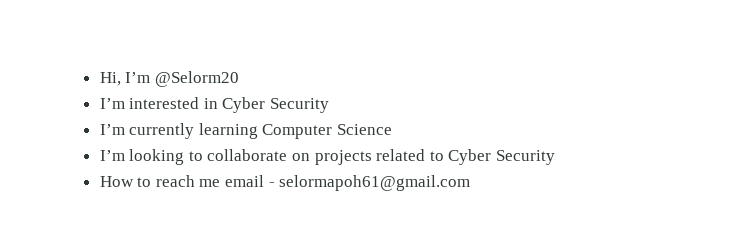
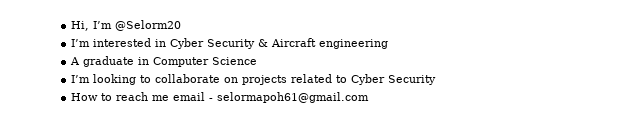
- I’m interested in Cyber Security
- I’m currently learning Computer Science
+ I’m interested in Cyber Security & Aircraft engineering
+ A graduate in Computer Science

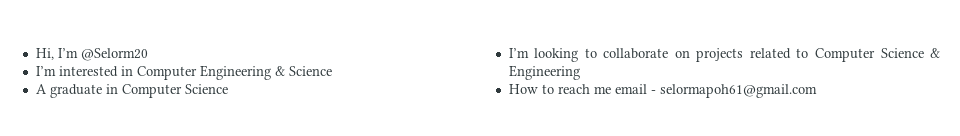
- I’m interested in Cyber Security & Aircraft engineering
+ I’m interested in Computer Engineering & Science
- I’m looking to collaborate on projects related to Cyber Security
+ I’m looking to collaborate on projects related to Computer Science & Engineering

